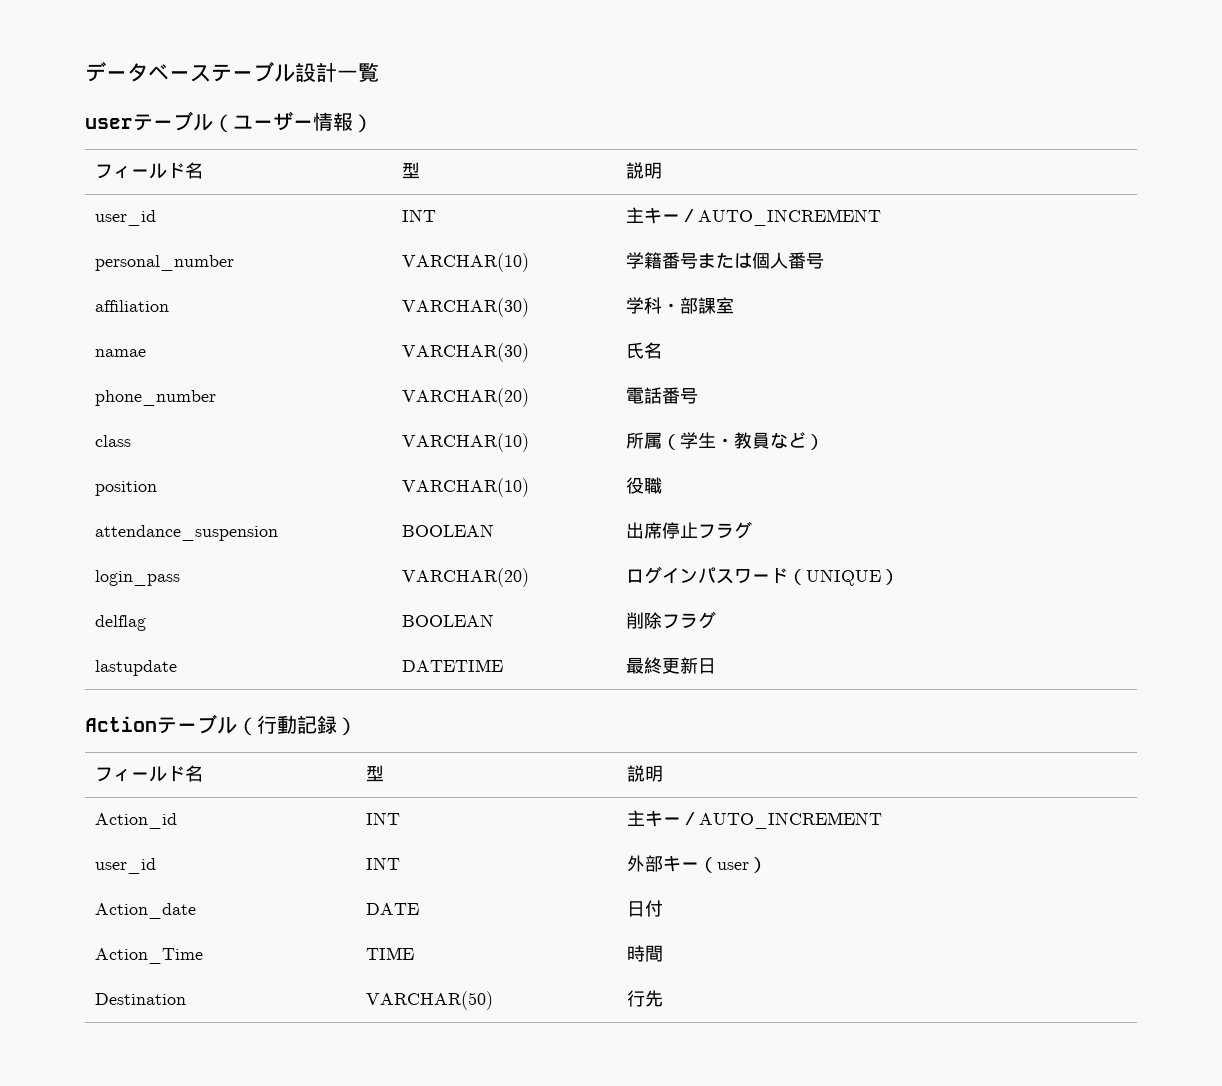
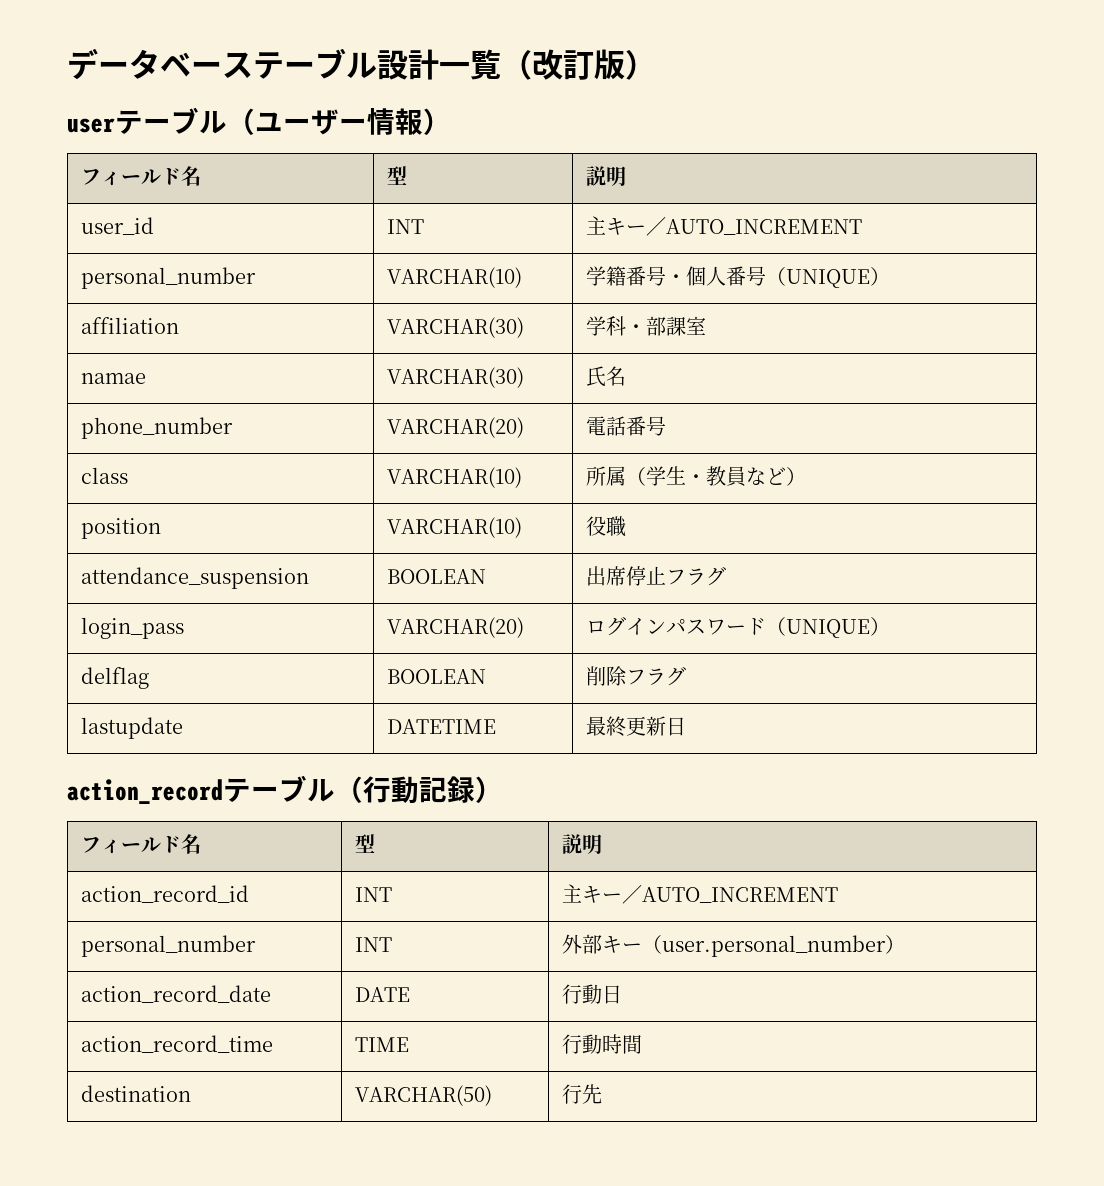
- データベーステーブル設計一覧
+ データベーステーブル設計一覧（改訂版）
- personal_number | VARCHAR(10) | 学籍番号または個人番号
+ personal_number | VARCHAR(10) | 学籍番号・個人番号（UNIQUE）
- Actionテーブル（行動記録）
+ action_recordテーブル（行動記録）
- Action_id | INT | 主キー／AUTO_INCREMENT
- user_id | INT | 外部キー（user）
- Action_date | DATE | 日付
- Action_Time | TIME | 時間
+ action_record_id | INT | 主キー／AUTO_INCREMENT
+ personal_number | INT | 外部キー（user.personal_number）
+ action_record_date | DATE | 行動日
+ action_record_time | TIME | 行動時間
- Destination | VARCHAR(50) | 行先
+ destination | VARCHAR(50) | 行先

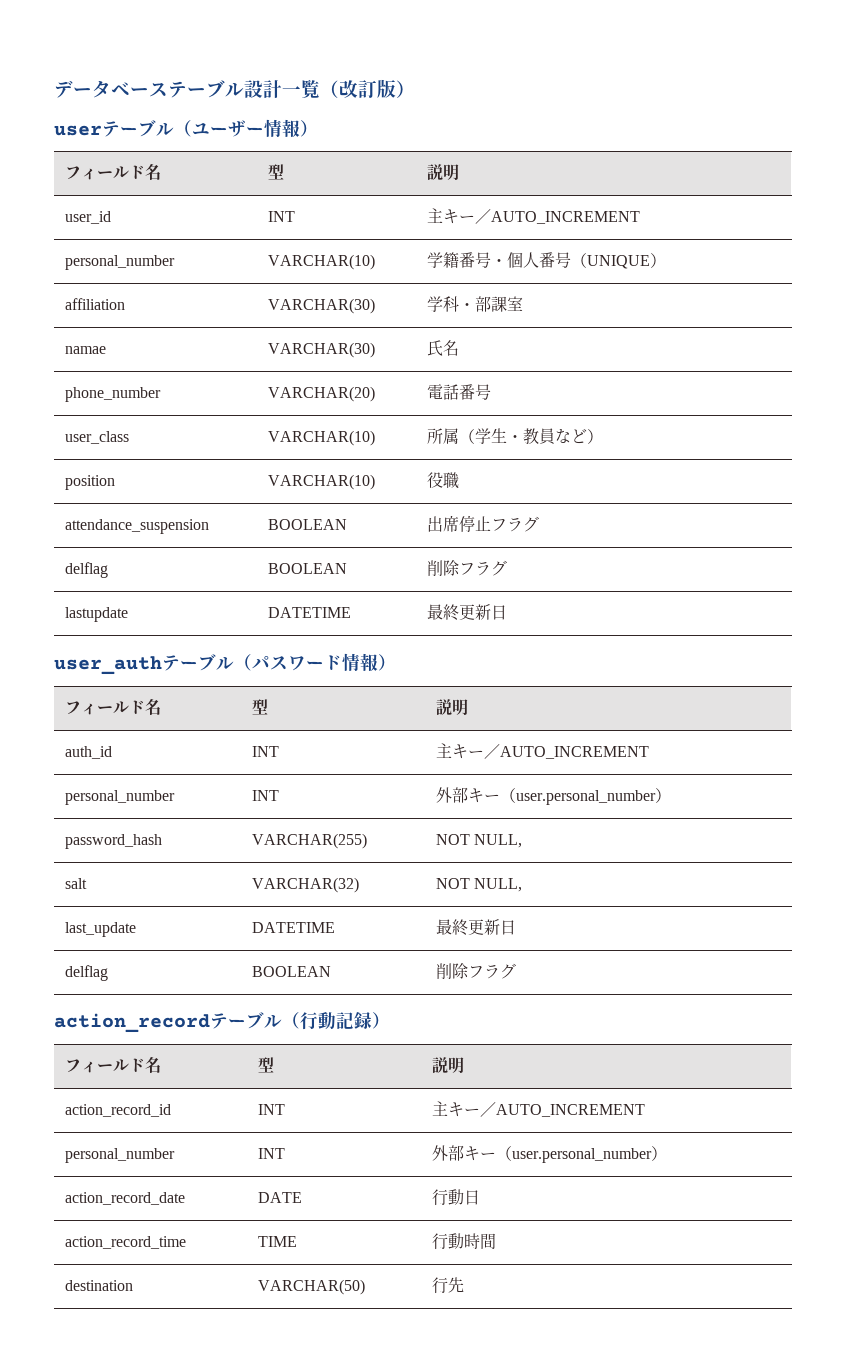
- class | VARCHAR(10) | 所属（学生・教員など）
+ user_class | VARCHAR(10) | 所属（学生・教員など）
- login_pass | VARCHAR(20) | ログインパスワード（UNIQUE）
+ user_authテーブル（パスワード情報）
+ フィールド名 | 型 | 説明
+ auth_id | INT | 主キー／AUTO_INCREMENT
+ personal_number | INT | 外部キー（user.personal_number）
+ password_hash | VARCHAR(255) | NOT NULL,
+ salt | VARCHAR(32) | NOT NULL,
+ last_update | DATETIME | 最終更新日
+ delflag | BOOLEAN | 削除フラグ

